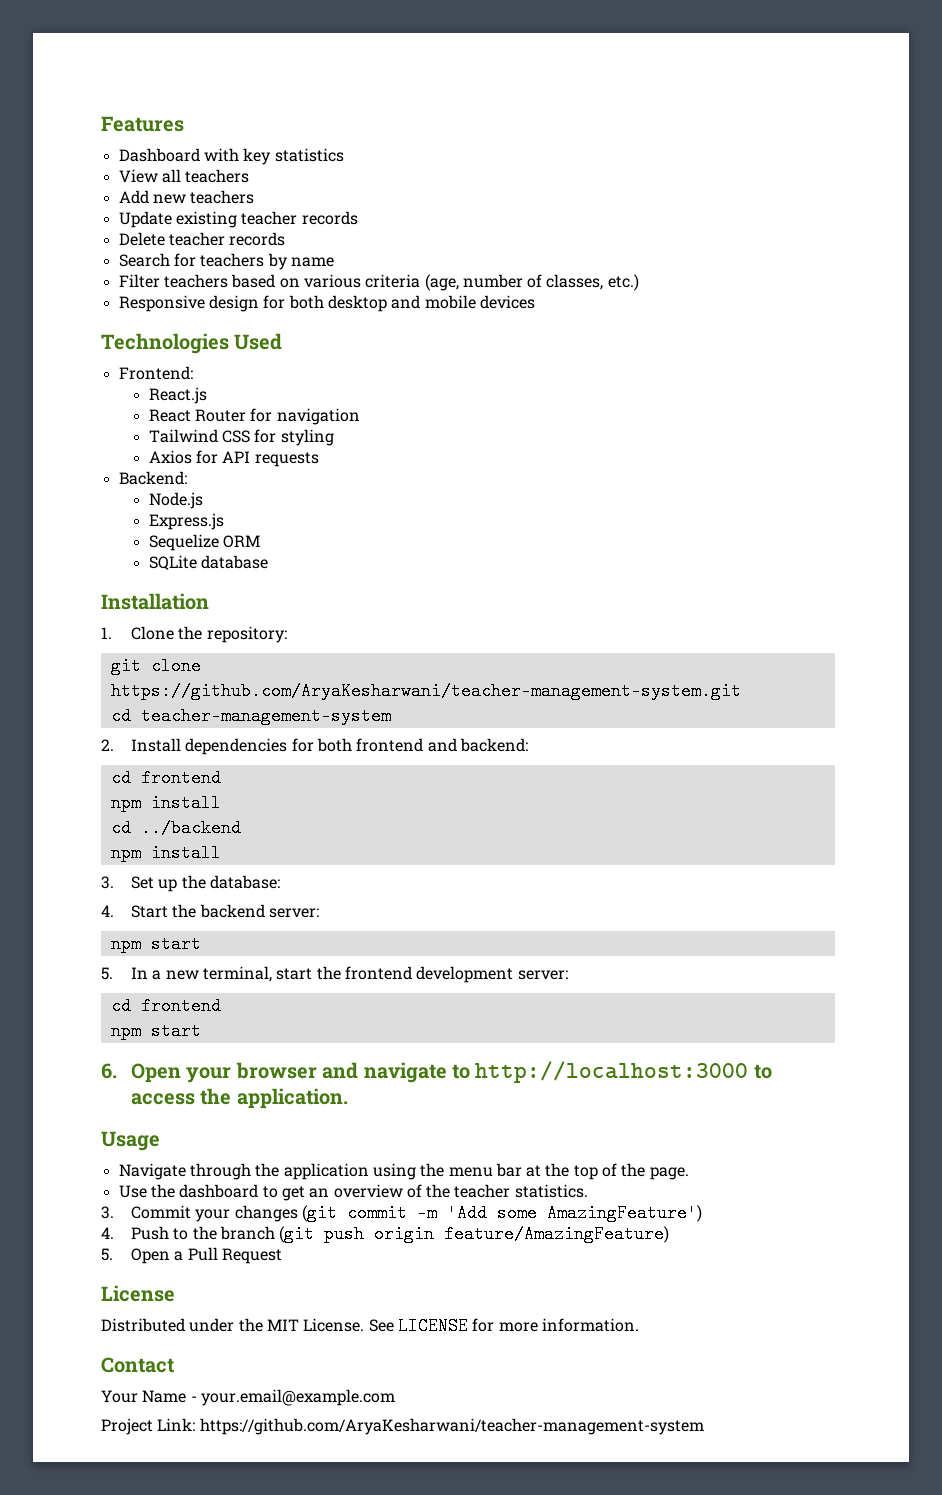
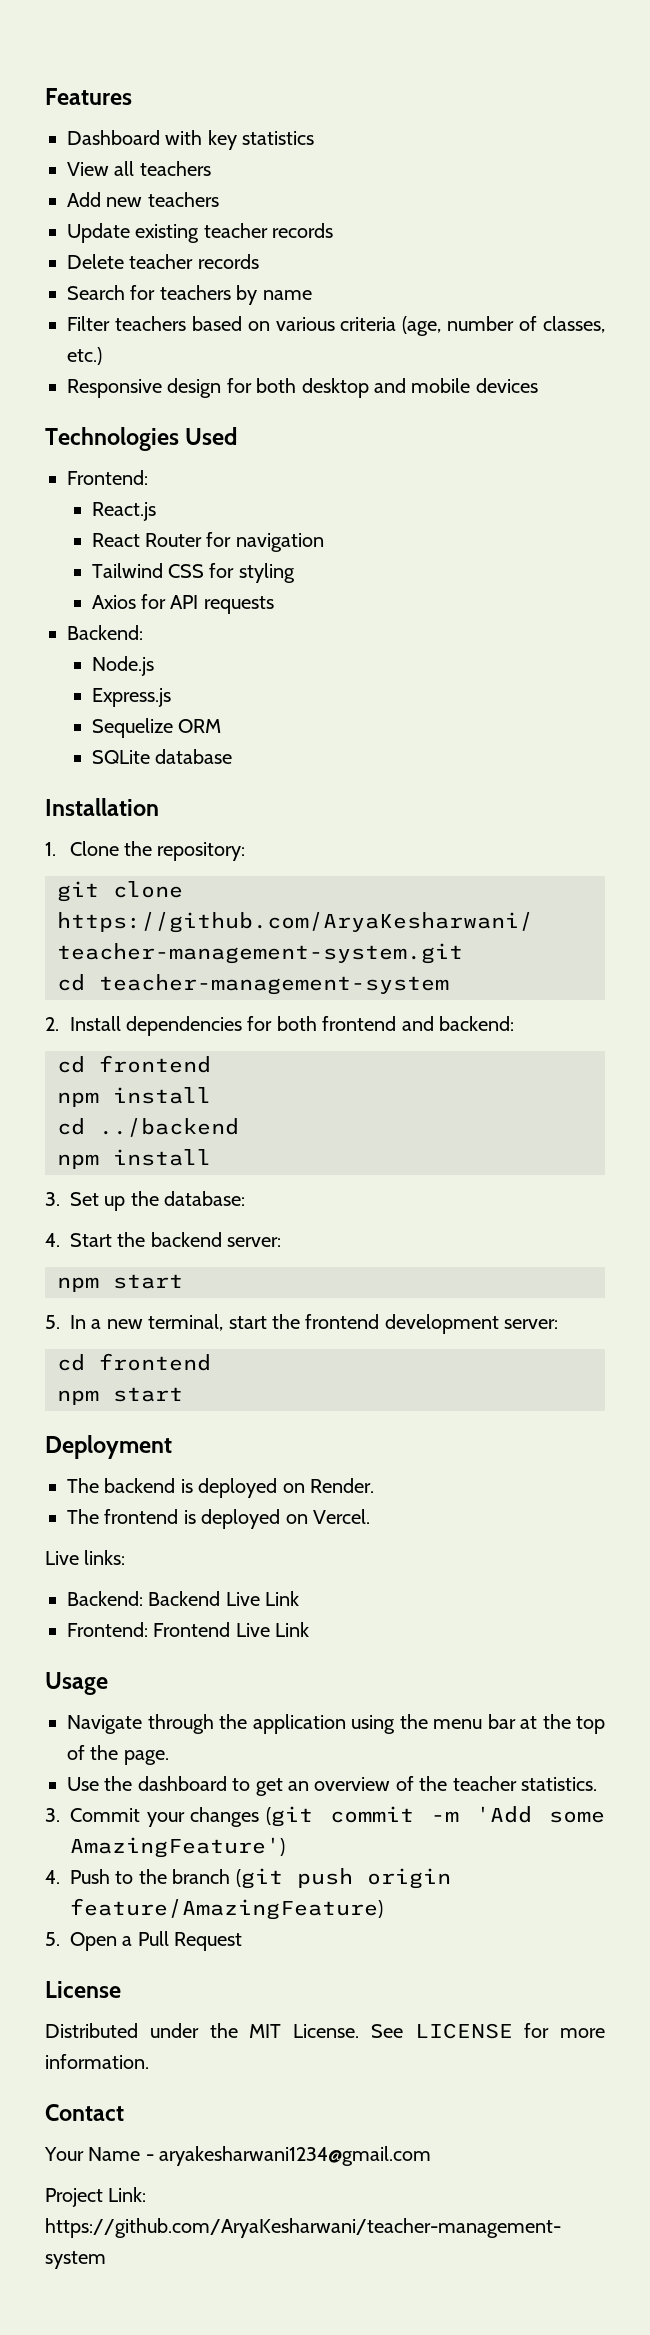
- 6. Open your browser and navigate to http://localhost:3000 to access the application.
+ Deployment
+ The backend is deployed on Render.
+ The frontend is deployed on Vercel.
+ Live links:
+ Backend: Backend Live Link
+ Frontend: Frontend Live Link
- Your Name - your.email@example.com
+ Your Name - aryakesharwani1234@gmail.com

